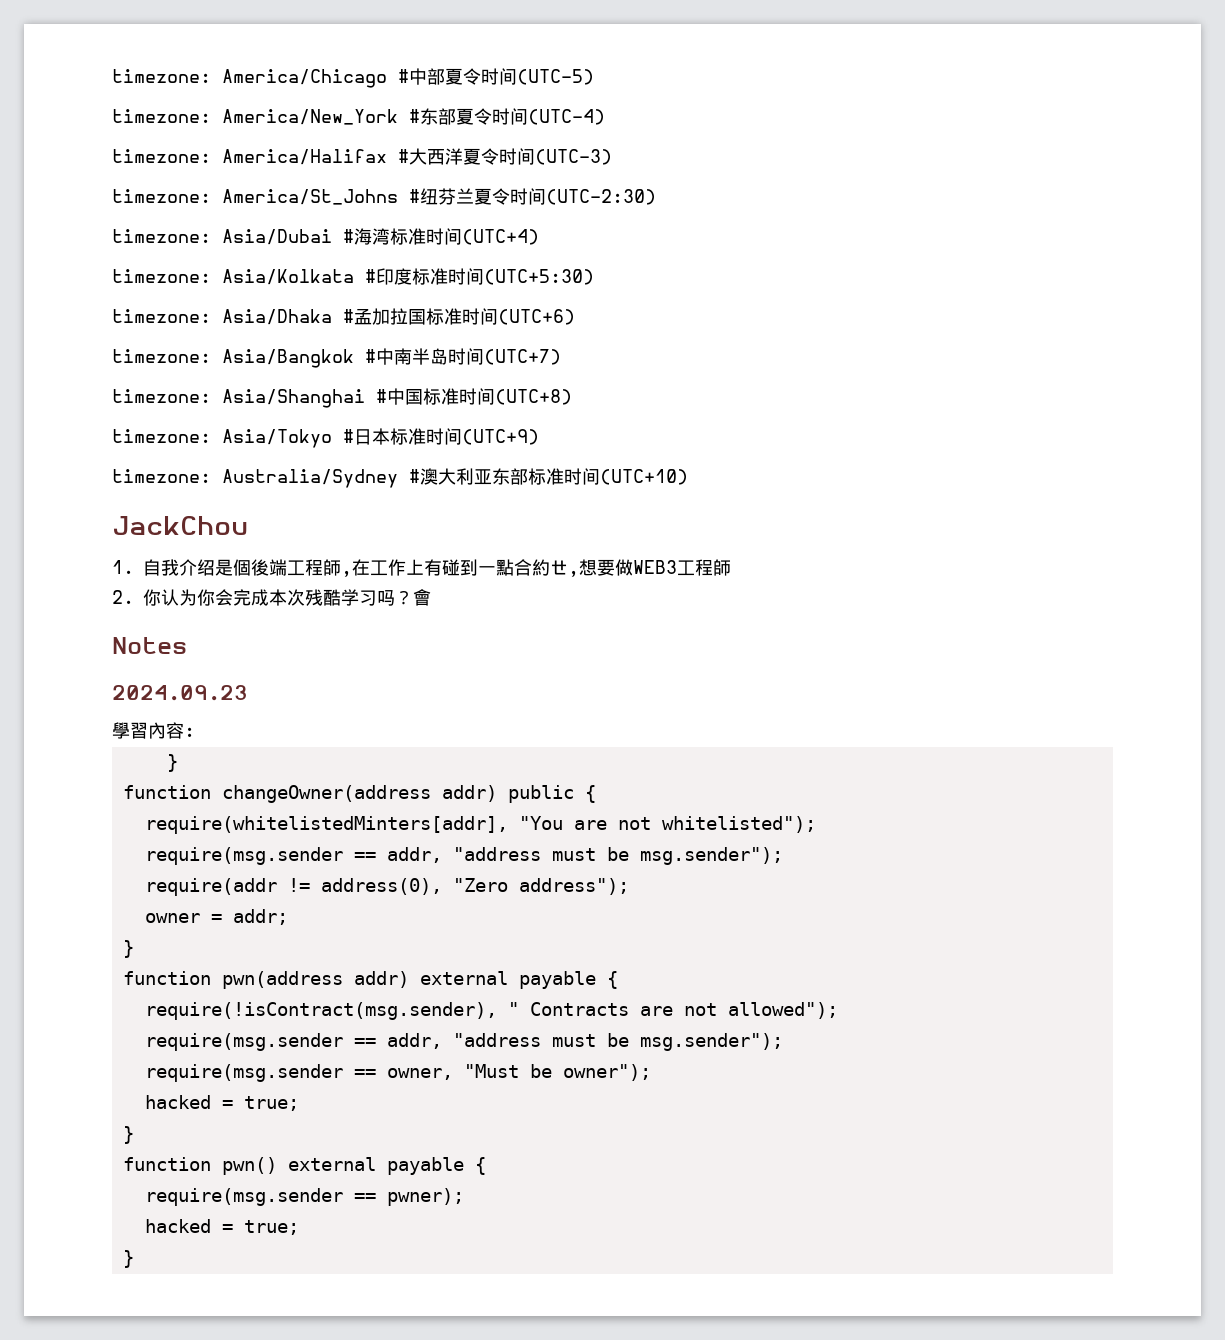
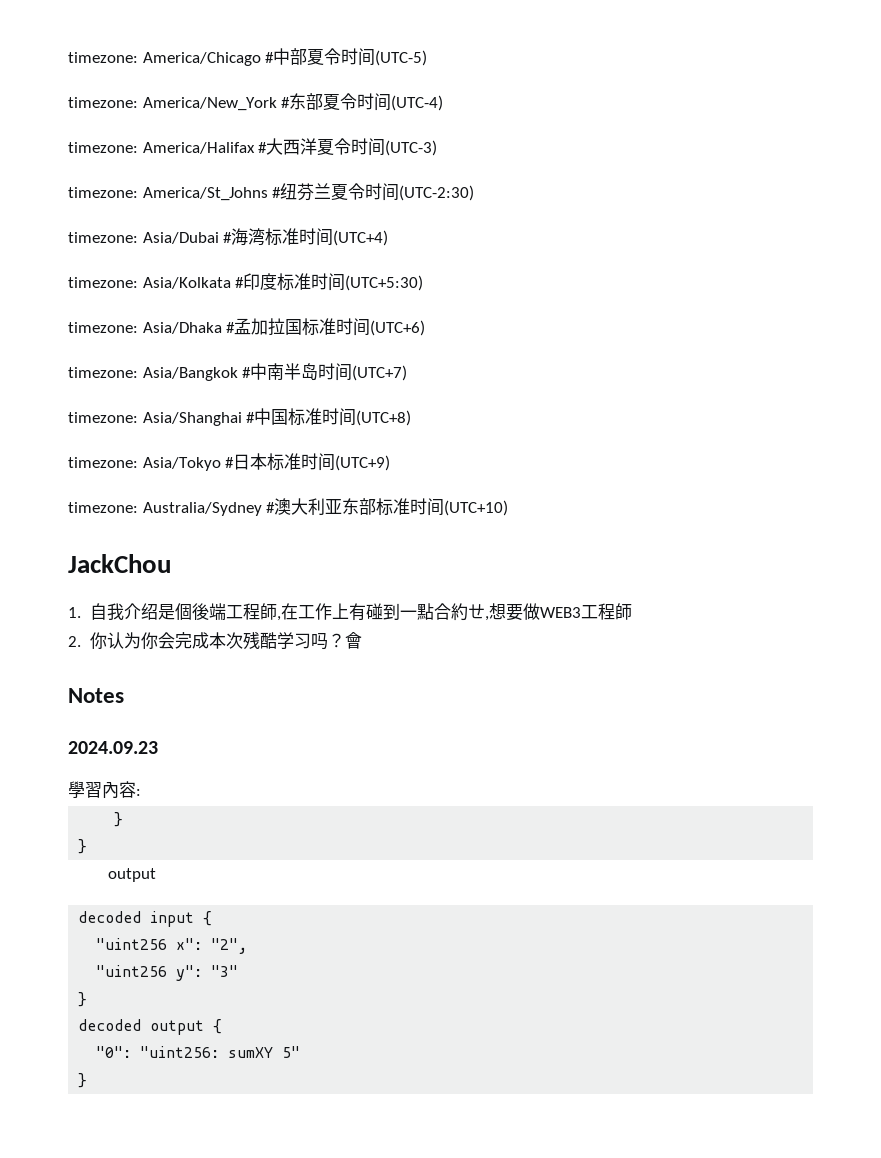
  學習內容:
  }
- function changeOwner(address addr) public {
- require(whitelistedMinters[addr], "You are not whitelisted");
- require(msg.sender == addr, "address must be msg.sender");
- require(addr != address(0), "Zero address");
- owner = addr;
  }
- function pwn(address addr) external payable {
- require(!isContract(msg.sender), " Contracts are not allowed");
- require(msg.sender == addr, "address must be msg.sender");
- require(msg.sender == owner, "Must be owner");
- hacked = true;
+ output
+ decoded input {
+ "uint256 x": "2",
+ "uint256 y": "3"
  }
- function pwn() external payable {
- require(msg.sender == pwner);
- hacked = true;
+ decoded output {
+ "0": "uint256: sumXY 5"

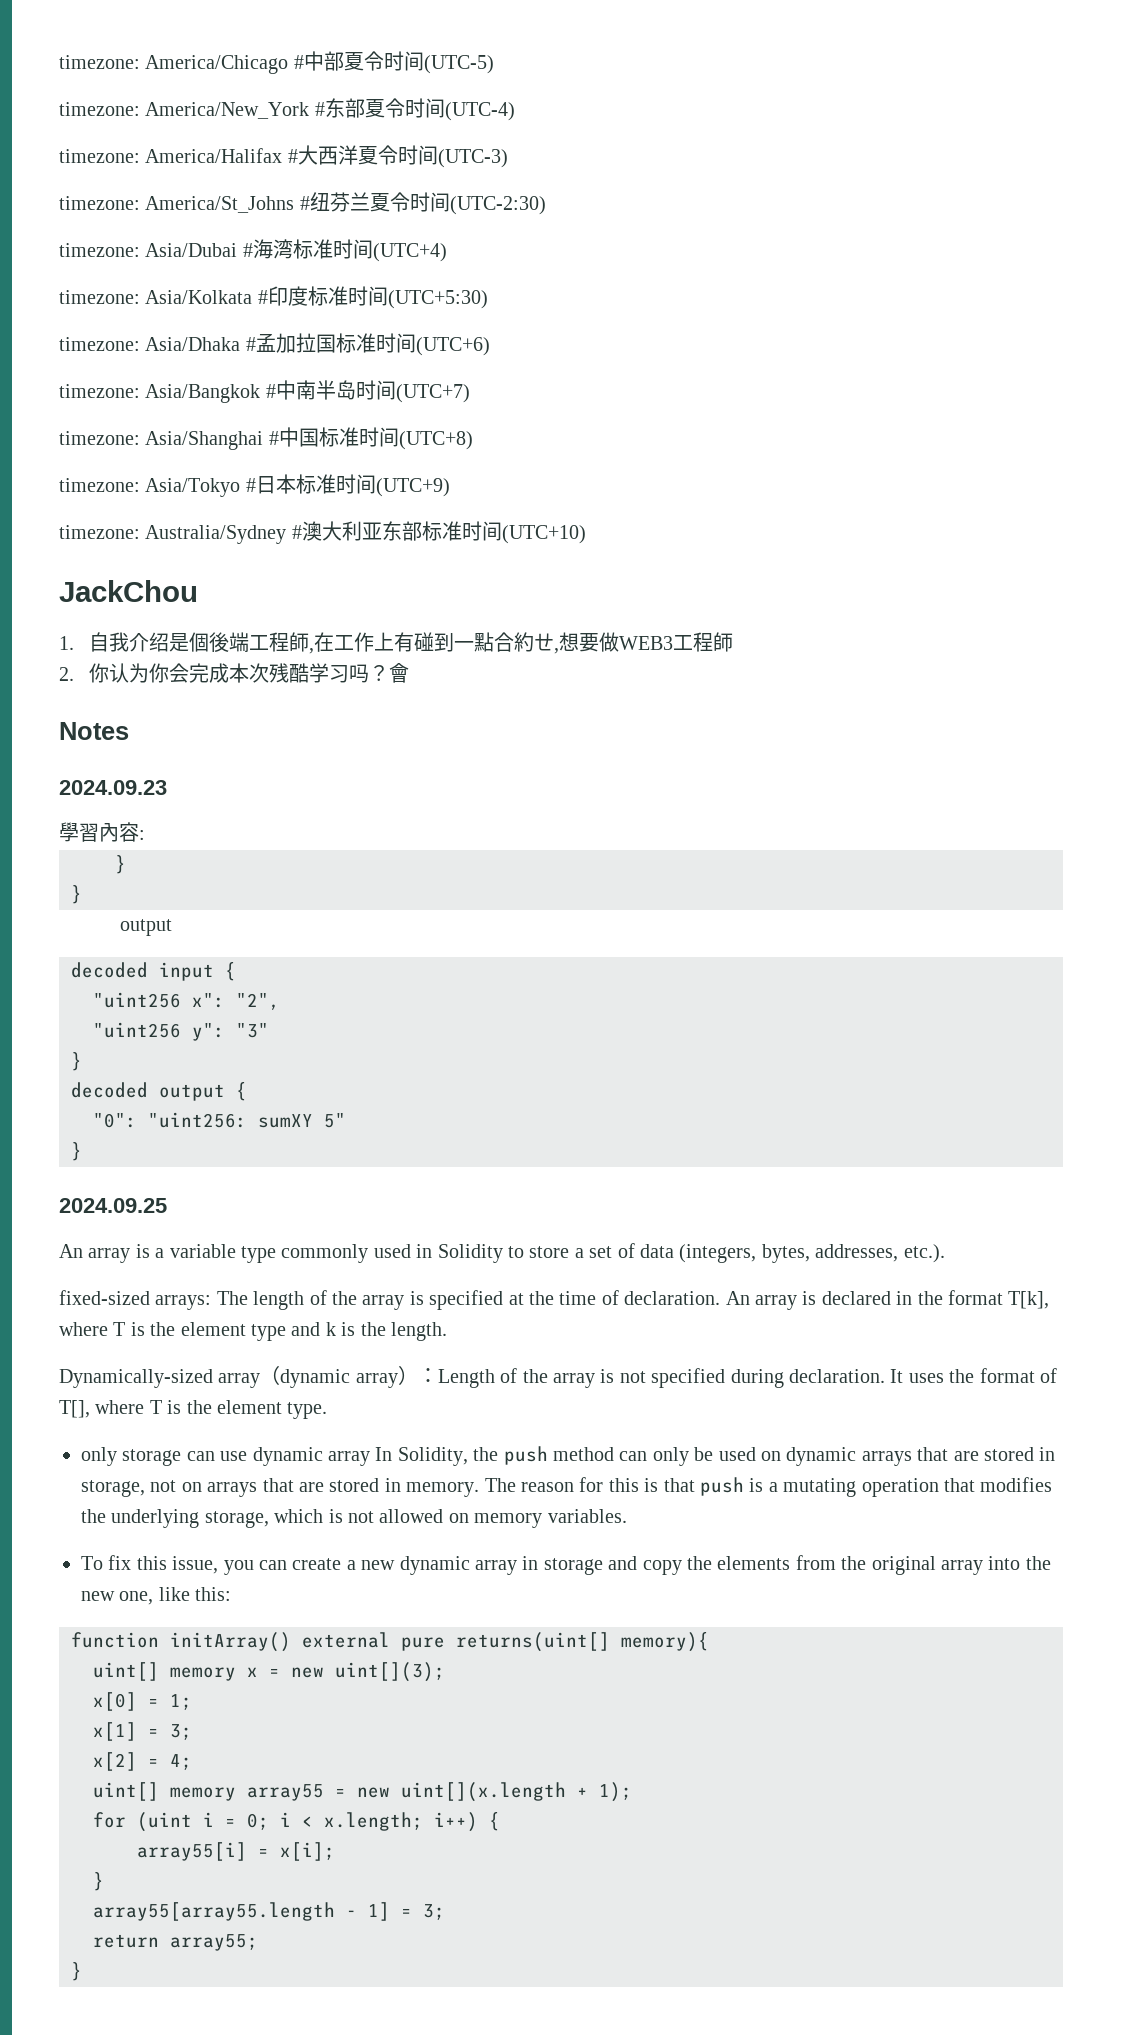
+ 2024.09.25
+ An array is a variable type commonly used in Solidity to store a set of data (integers, bytes, addresses, etc.).
+ fixed-sized arrays: The length of the array is specified at the time of declaration. An array is declared in the format T[k], where T is the element type and k is the length.
+ Dynamically-sized array（dynamic array）：Length of the array is not specified during declaration. It uses the format of T[], where T is the element type.
+ only storage can use dynamic array In Solidity, the push method can only be used on dynamic arrays that are stored in storage, not on arrays that are stored in memory. The reason for this is that push is a mutating operation that modifies the underlying storage, which is not allowed on memory variables.
+ To fix this issue, you can create a new dynamic array in storage and copy the elements from the original array into the new one, like this:
+ function initArray() external pure returns(uint[] memory){
+ uint[] memory x = new uint[](3);
+ x[0] = 1;
+ x[1] = 3;
+ x[2] = 4;
+ uint[] memory array55 = new uint[](x.length + 1);
+ for (uint i = 0; i < x.length; i++) {
+ array55[i] = x[i];
+ }
+ array55[array55.length - 1] = 3;
+ return array55;
+ }

